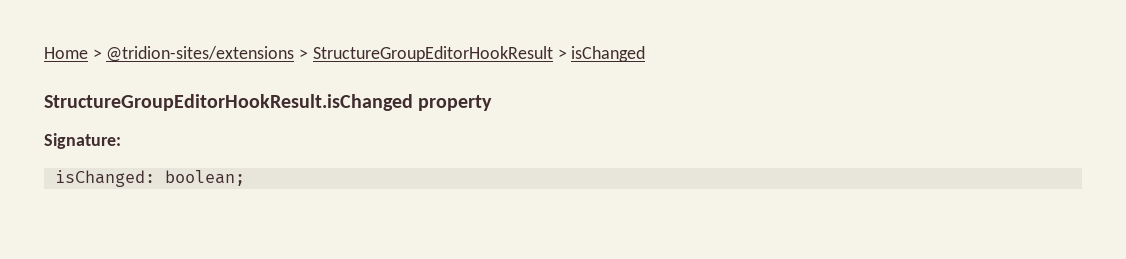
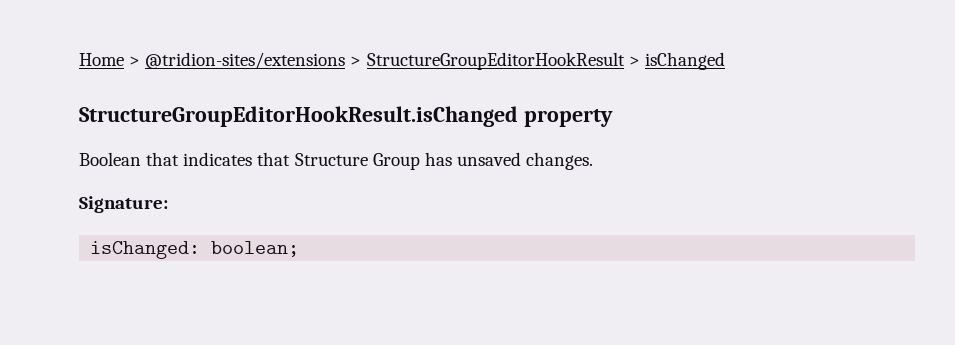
+ Boolean that indicates that Structure Group has unsaved changes.

